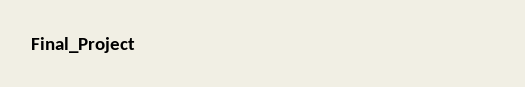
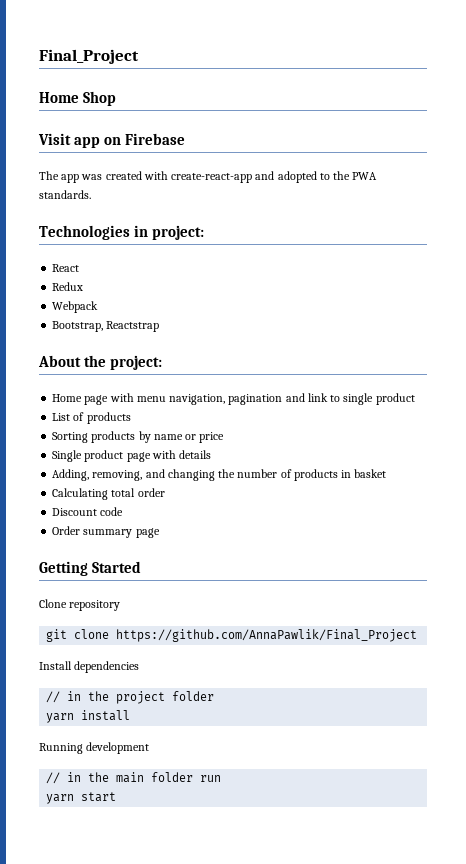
+ Home Shop
+ Visit app on Firebase
+ The app was created with create-react-app and adopted to the PWA standards.
+ Technologies in project:
+ React
+ Redux
+ Webpack
+ Bootstrap, Reactstrap
+ About the project:
+ Home page with menu navigation, pagination and link to single product
+ List of products
+ Sorting products by name or price
+ Single product page with details
+ Adding, removing, and changing the number of products in basket
+ Calculating total order
+ Discount code
+ Order summary page
+ Getting Started
+ Clone repository
+ git clone https://github.com/AnnaPawlik/Final_Project
+ Install dependencies
+ // in the project folder
+ yarn install
+ Running development
+ // in the main folder run
+ yarn start

